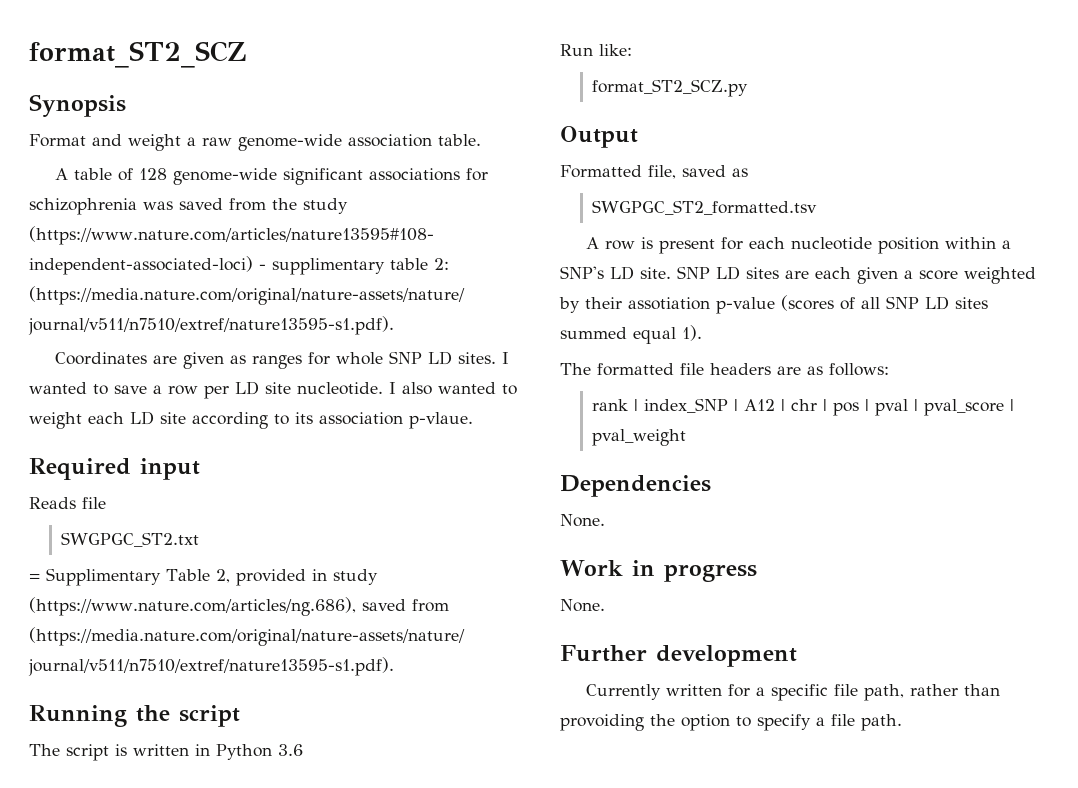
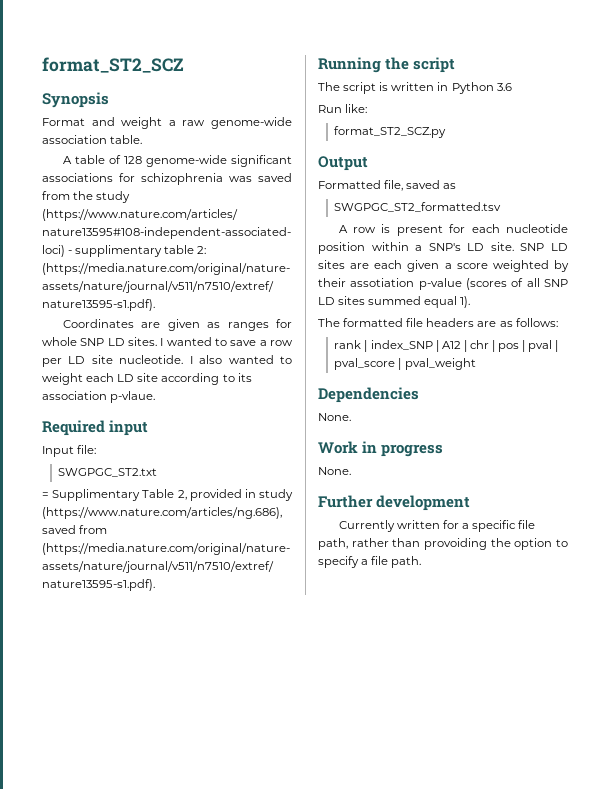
- Reads file
+ Input file:

